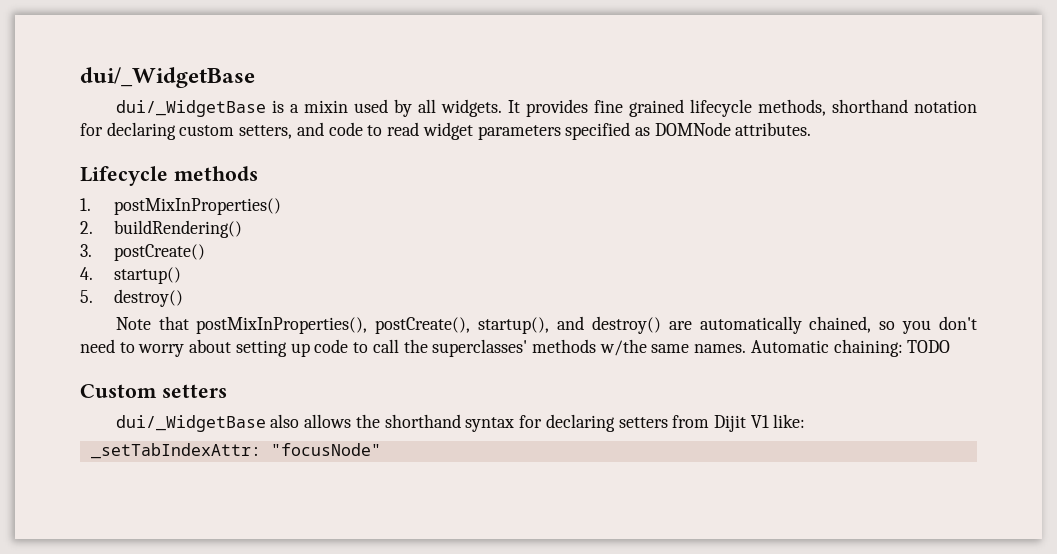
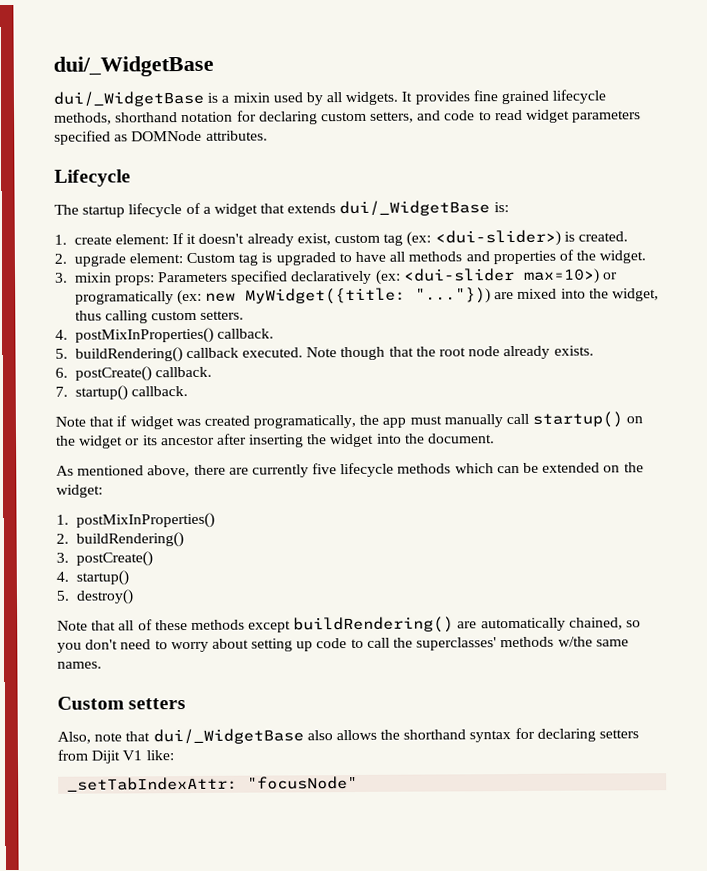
- Lifecycle methods
+ Lifecycle
+ The startup lifecycle of a widget that extends dui/_WidgetBase is:
+ 1. create element: If it doesn't already exist, custom tag (ex: <dui-slider>) is created.
+ 2. upgrade element: Custom tag is upgraded to have all methods and properties of the widget.
+ 3. mixin props: Parameters specified declaratively (ex: <dui-slider max=10>) or programatically (ex: new MyWidget({title: "..."})) are mixed into the widget, thus calling custom setters.
+ 4. postMixInProperties() callback.
+ 5. buildRendering() callback executed. Note though that the root node already exists.
+ 6. postCreate() callback.
+ 7. startup() callback.
+ Note that if widget was created programatically, the app must manually call startup() on the widget or its ancestor after inserting the widget into the document.
+ As mentioned above, there are currently five lifecycle methods which can be extended on the widget:
- Note that postMixInProperties(), postCreate(), startup(), and destroy() are automatically chained, so you don't need to worry about setting up code to call the superclasses' methods w/the same names. Automatic chaining: TODO
+ Note that all of these methods except buildRendering() are automatically chained, so you don't need to worry about setting up code to call the superclasses' methods w/the same names.
- dui/_WidgetBase also allows the shorthand syntax for declaring setters from Dijit V1 like:
+ Also, note that dui/_WidgetBase also allows the shorthand syntax for declaring setters from Dijit V1 like:

